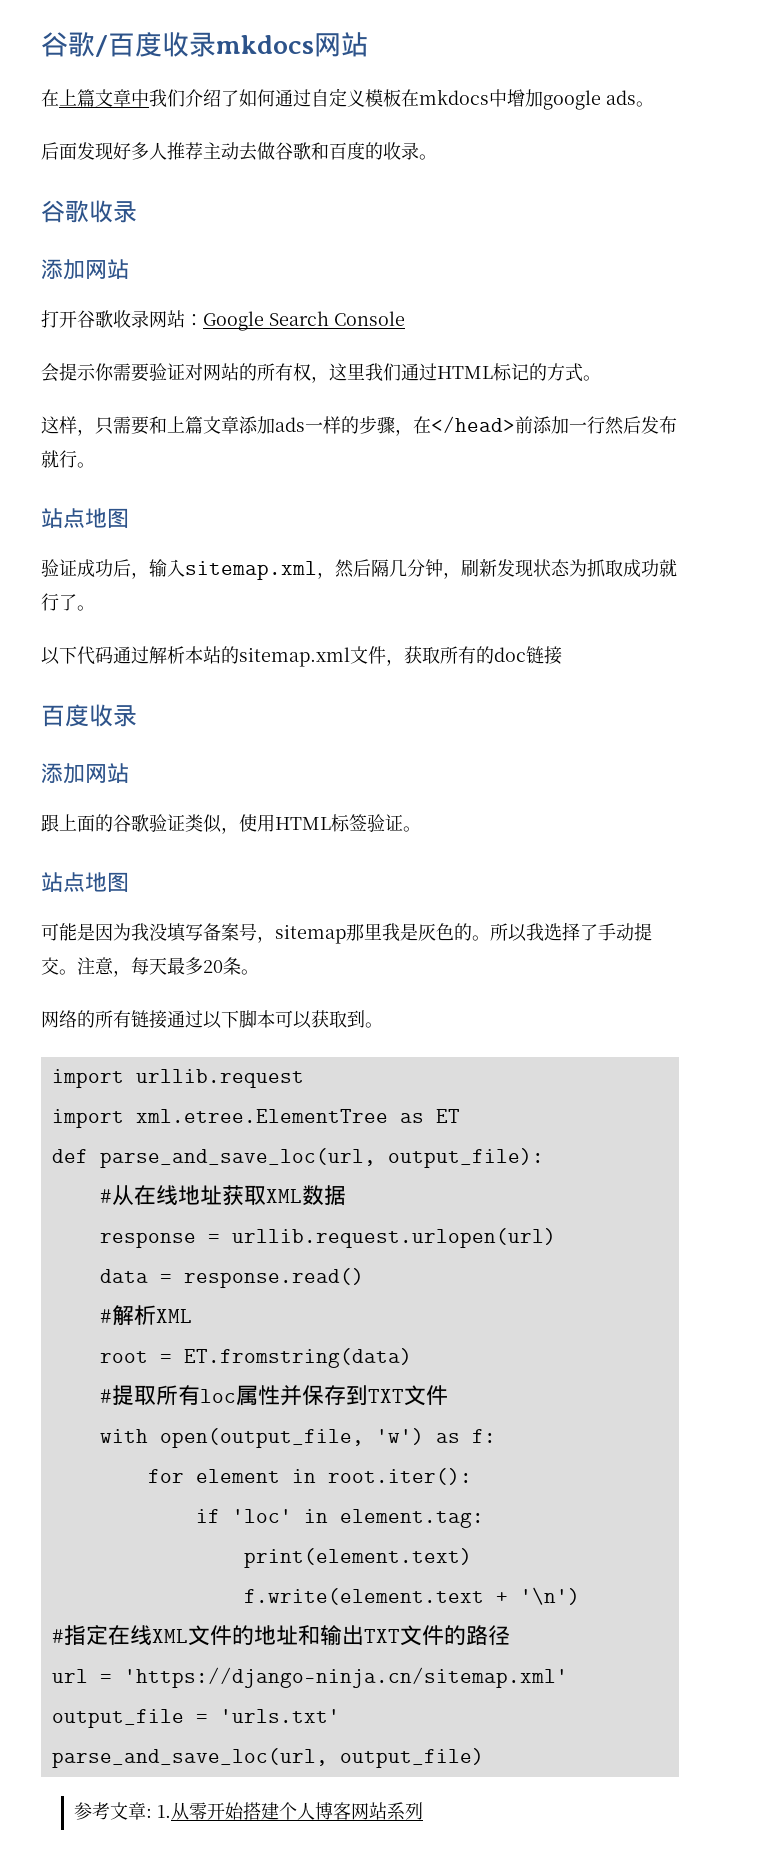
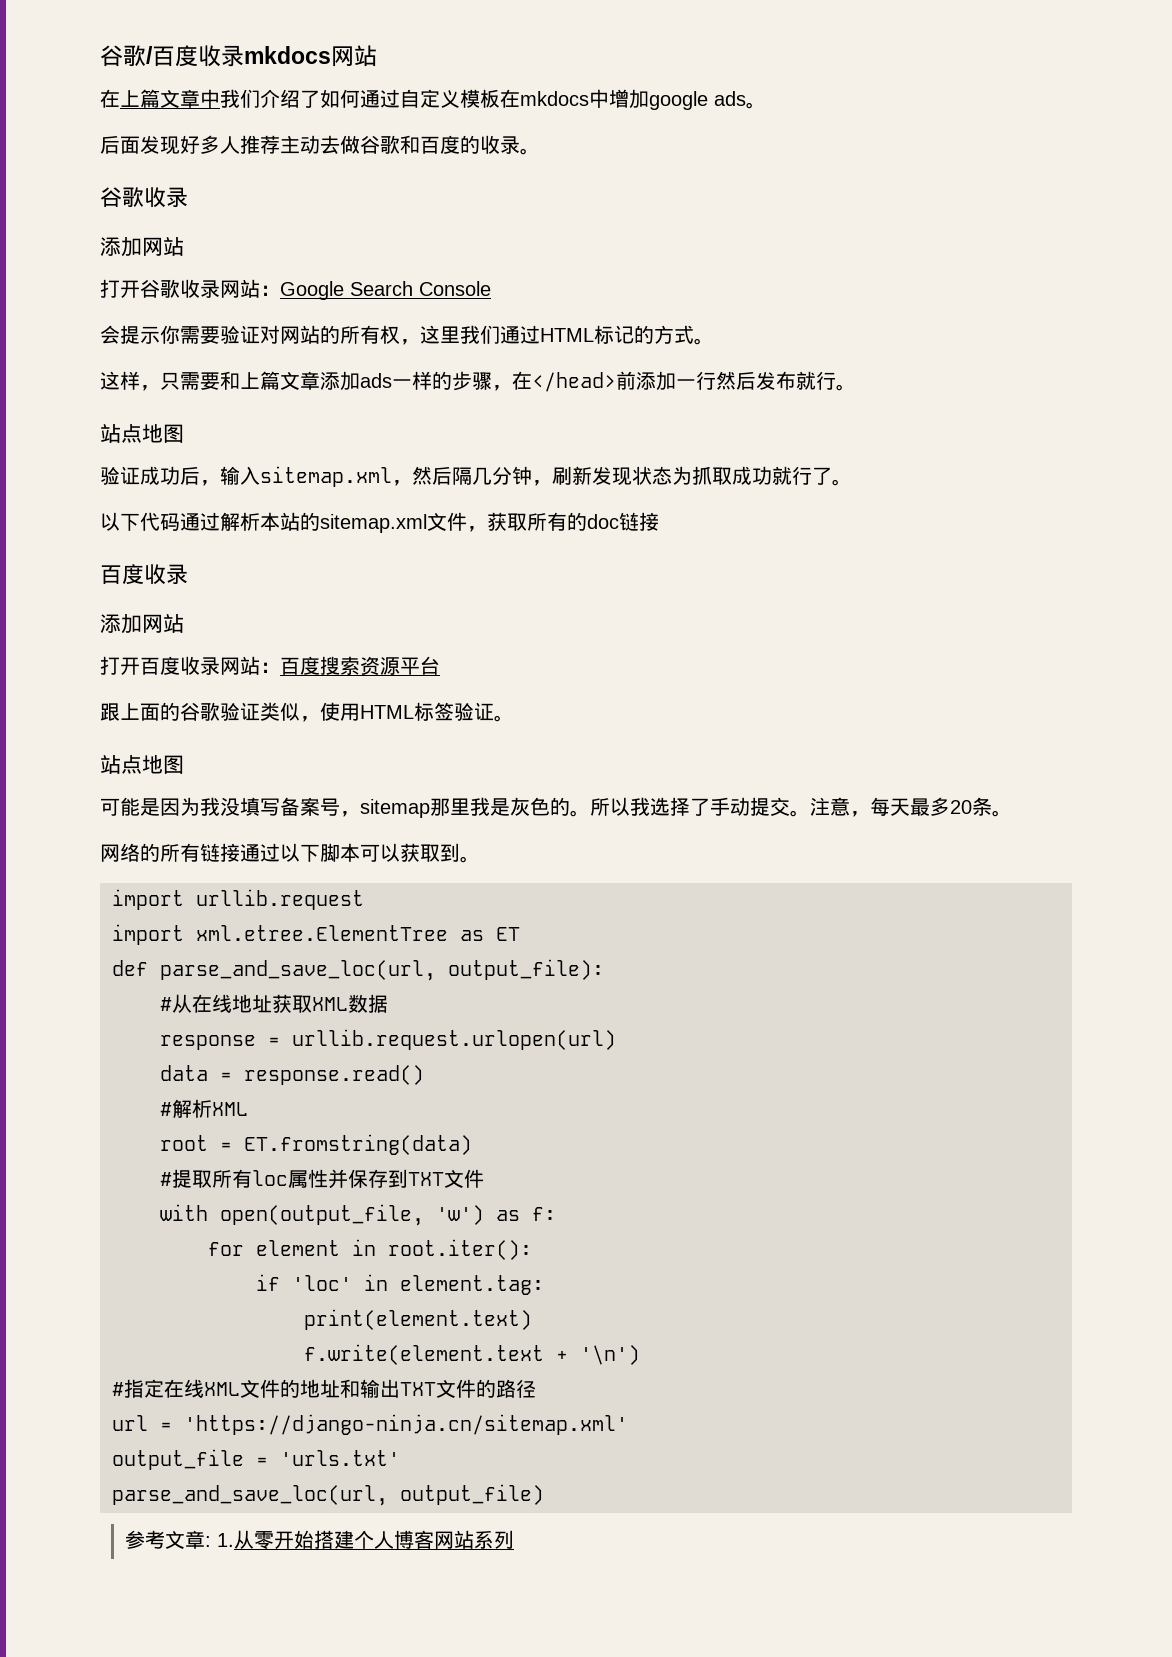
+ 打开百度收录网站：百度搜索资源平台

